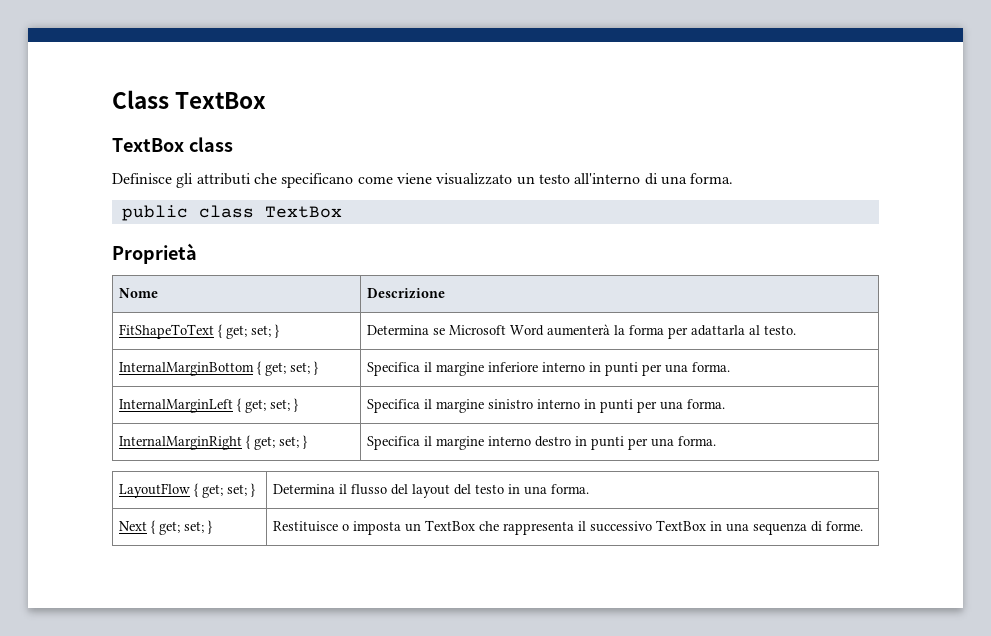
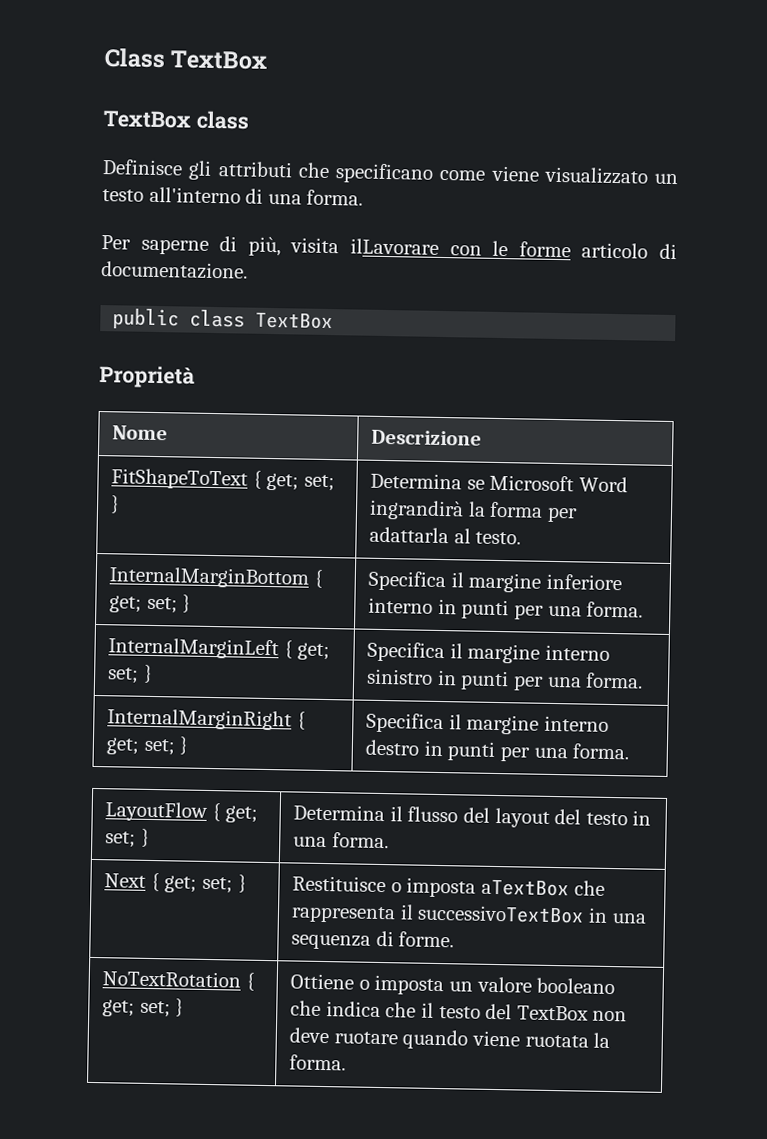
+ Per saperne di più, visita ilLavorare con le forme articolo di documentazione.
- FitShapeToText { get; set; } | Determina se Microsoft Word aumenterà la forma per adattarla al testo.
+ FitShapeToText { get; set; } | Determina se Microsoft Word ingrandirà la forma per adattarla al testo.
- InternalMarginLeft { get; set; } | Specifica il margine sinistro interno in punti per una forma.
+ InternalMarginLeft { get; set; } | Specifica il margine interno sinistro in punti per una forma.
- Next { get; set; } | Restituisce o imposta un TextBox che rappresenta il successivo TextBox in una sequenza di forme.
+ Next { get; set; } | Restituisce o imposta aTextBox che rappresenta il successivoTextBox in una sequenza di forme.
+ NoTextRotation { get; set; } | Ottiene o imposta un valore booleano che indica che il testo del TextBox non deve ruotare quando viene ruotata la forma.

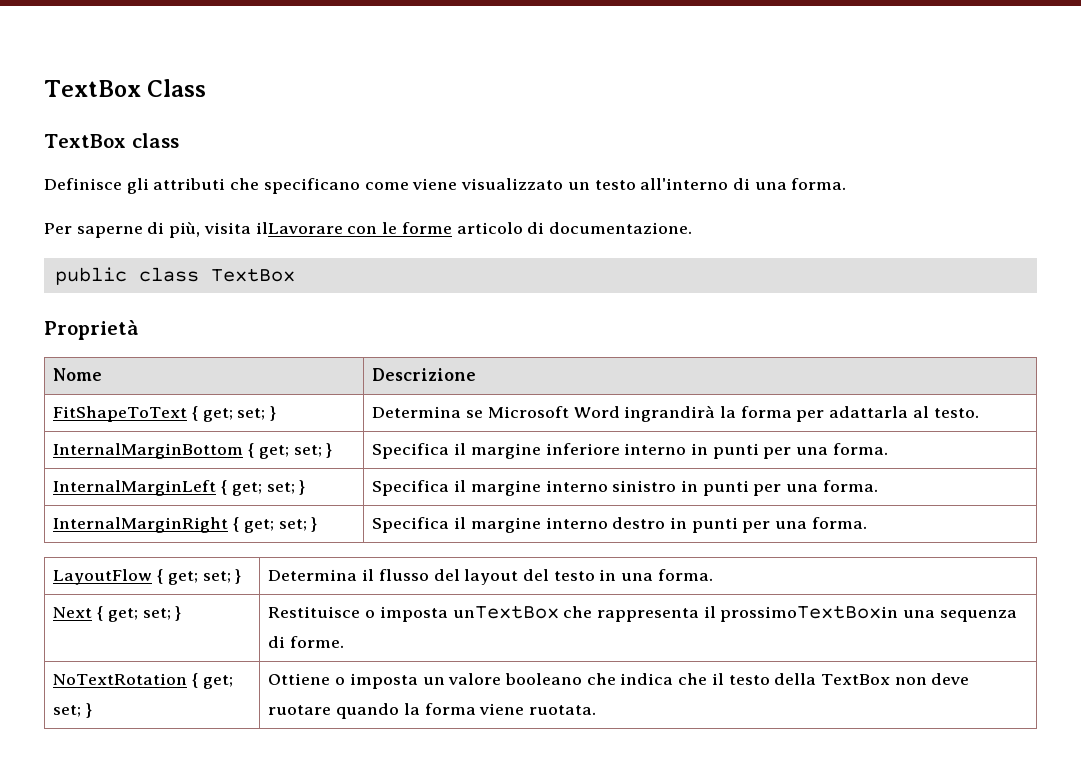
- Class TextBox
+ TextBox Class
- Next { get; set; } | Restituisce o imposta aTextBox che rappresenta il successivoTextBox in una sequenza di forme.
+ Next { get; set; } | Restituisce o imposta unTextBox che rappresenta il prossimoTextBoxin una sequenza di forme.
- NoTextRotation { get; set; } | Ottiene o imposta un valore booleano che indica che il testo del TextBox non deve ruotare quando viene ruotata la forma.
+ NoTextRotation { get; set; } | Ottiene o imposta un valore booleano che indica che il testo della TextBox non deve ruotare quando la forma viene ruotata.

